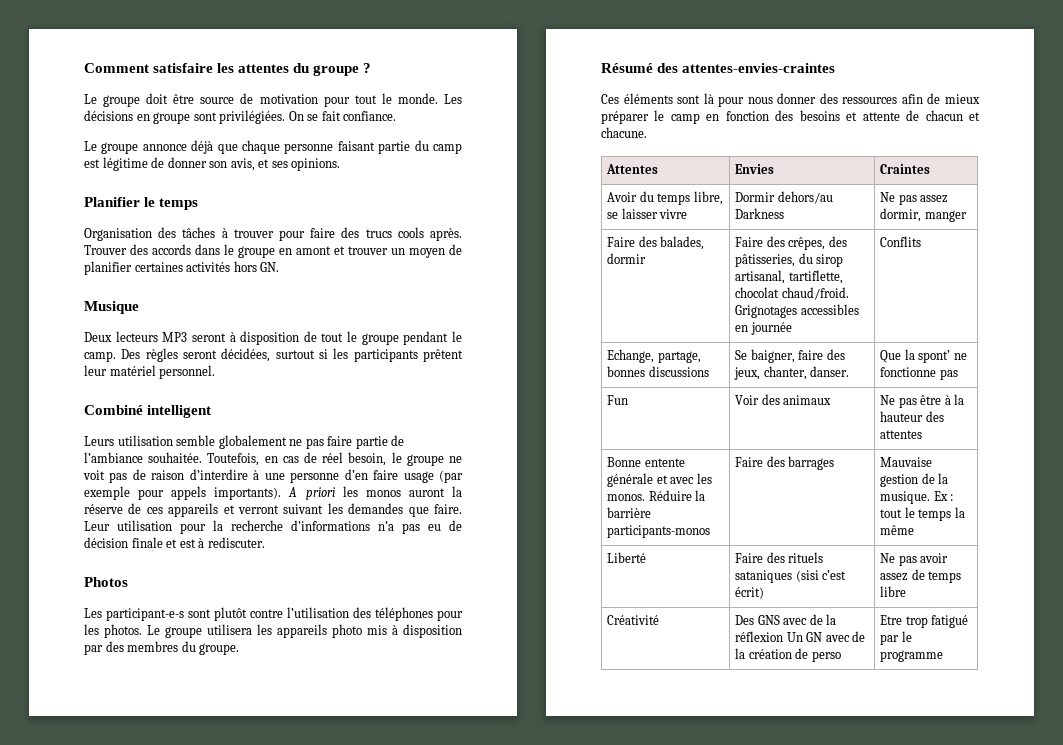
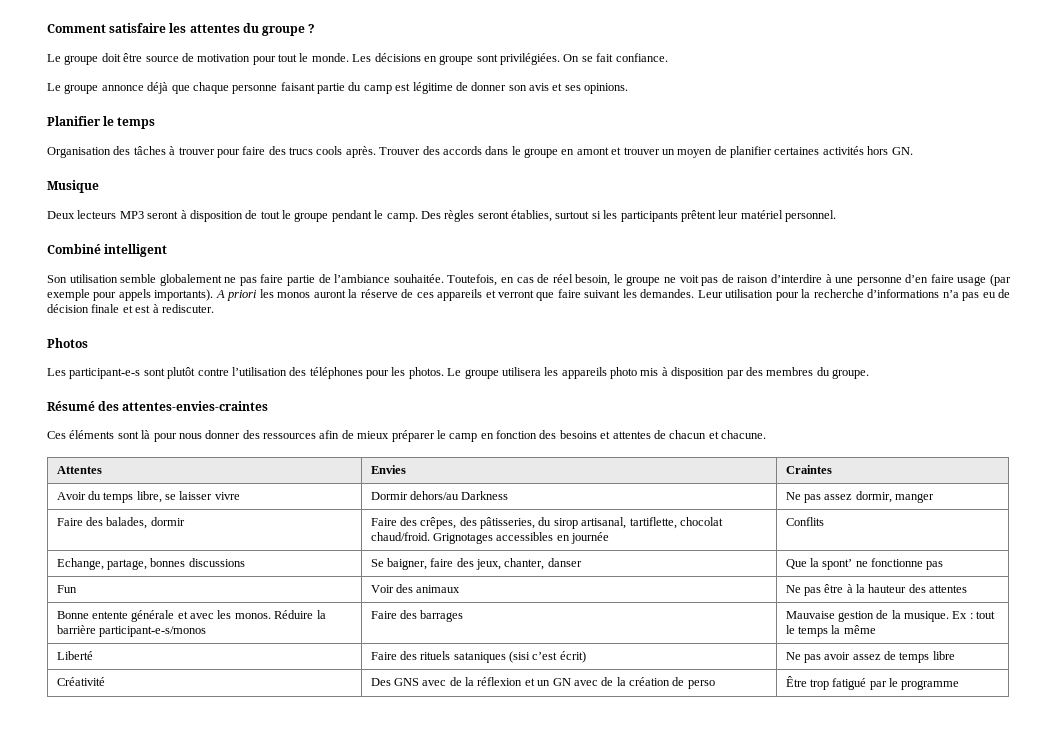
- Le groupe annonce déjà que chaque personne faisant partie du camp est légitime de donner son avis, et ses opinions.
+ Le groupe annonce déjà que chaque personne faisant partie du camp est légitime de donner son avis et ses opinions.
- Des règles seront décidées, surtout si les participants prêtent leur matériel personnel.
+ Des règles seront établies, surtout si les participants prêtent leur matériel personnel.
- Leurs utilisation semble globalement ne pas faire partie de l’ambiance souhaitée.
+ Son utilisation semble globalement ne pas faire partie de l’ambiance souhaitée.
- A priori les monos auront la réserve de ces appareils et verront suivant les demandes que faire.
+ A priori les monos auront la réserve de ces appareils et verront que faire suivant les demandes.
- Ces éléments sont là pour nous donner des ressources afin de mieux préparer le camp en fonction des besoins et attente de chacun et chacune.
+ Ces éléments sont là pour nous donner des ressources afin de mieux préparer le camp en fonction des besoins et attentes de chacun et chacune.
- Echange, partage, bonnes discussions | Se baigner, faire des jeux, chanter, danser. | Que la spont’ ne fonctionne pas
+ Echange, partage, bonnes discussions | Se baigner, faire des jeux, chanter, danser | Que la spont’ ne fonctionne pas
- Bonne entente générale et avec les monos. Réduire la barrière participants-monos | Faire des barrages | Mauvaise gestion de la musique. Ex : tout le temps la même
+ Bonne entente générale et avec les monos. Réduire la barrière participant-e-s/monos | Faire des barrages | Mauvaise gestion de la musique. Ex : tout le temps la même
- Créativité | Des GNS avec de la réflexion Un GN avec de la création de perso | Etre trop fatigué par le programme
+ Créativité | Des GNS avec de la réflexion et un GN avec de la création de perso | Être trop fatigué par le programme

